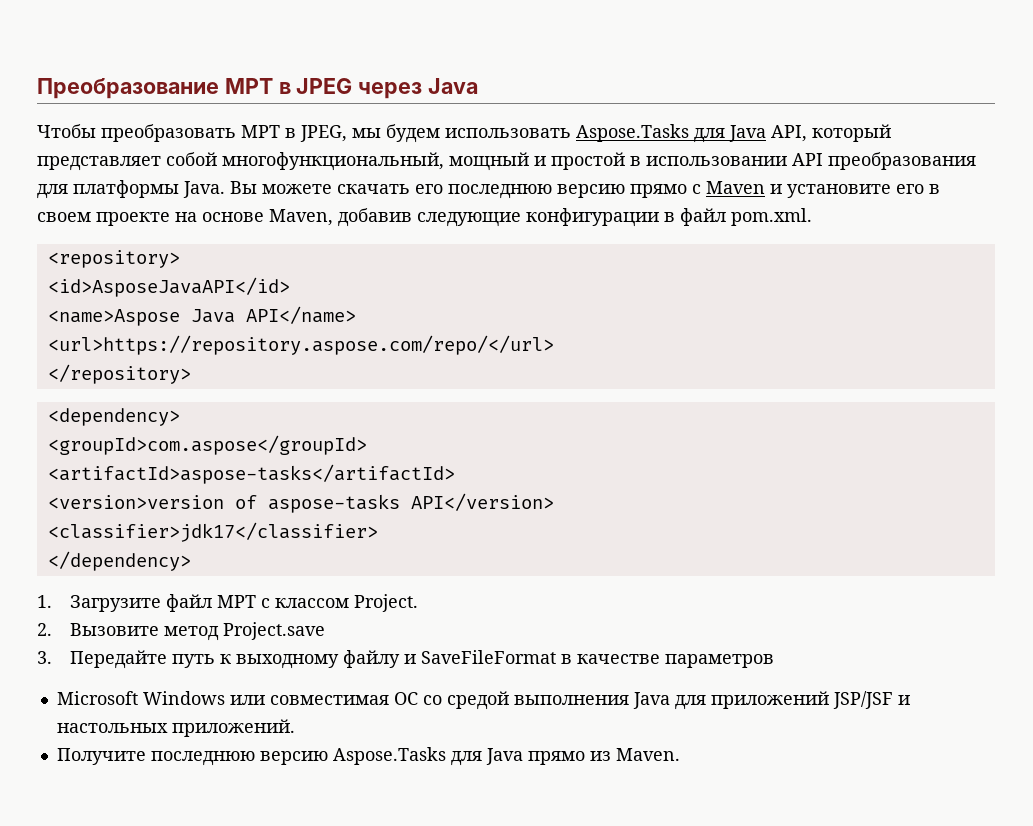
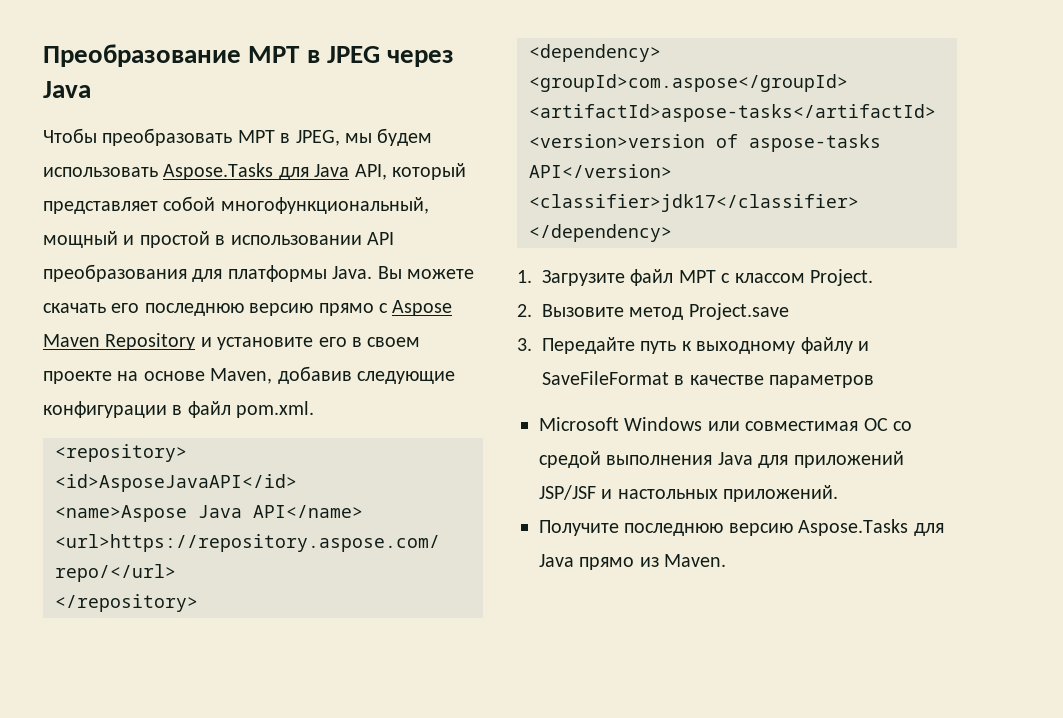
- Вы можете скачать его последнюю версию прямо с Maven и установите его в своем проекте на основе Maven, добавив следующие конфигурации в файл pom.xml.
+ Вы можете скачать его последнюю версию прямо с Aspose Maven Repository и установите его в своем проекте на основе Maven, добавив следующие конфигурации в файл pom.xml.

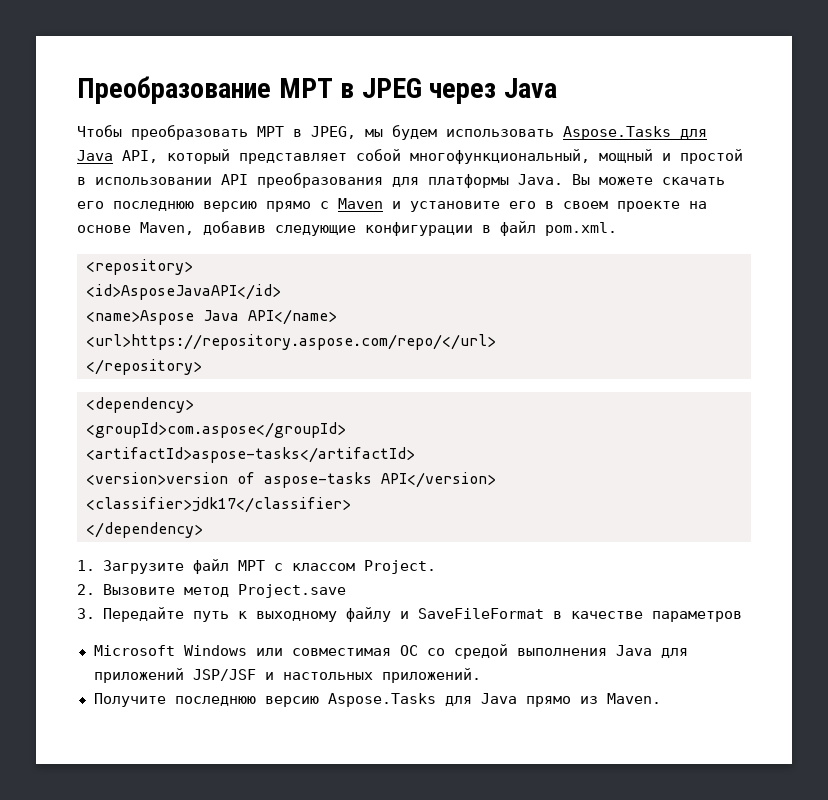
- Вы можете скачать его последнюю версию прямо с Aspose Maven Repository и установите его в своем проекте на основе Maven, добавив следующие конфигурации в файл pom.xml.
+ Вы можете скачать его последнюю версию прямо с Maven и установите его в своем проекте на основе Maven, добавив следующие конфигурации в файл pom.xml.

